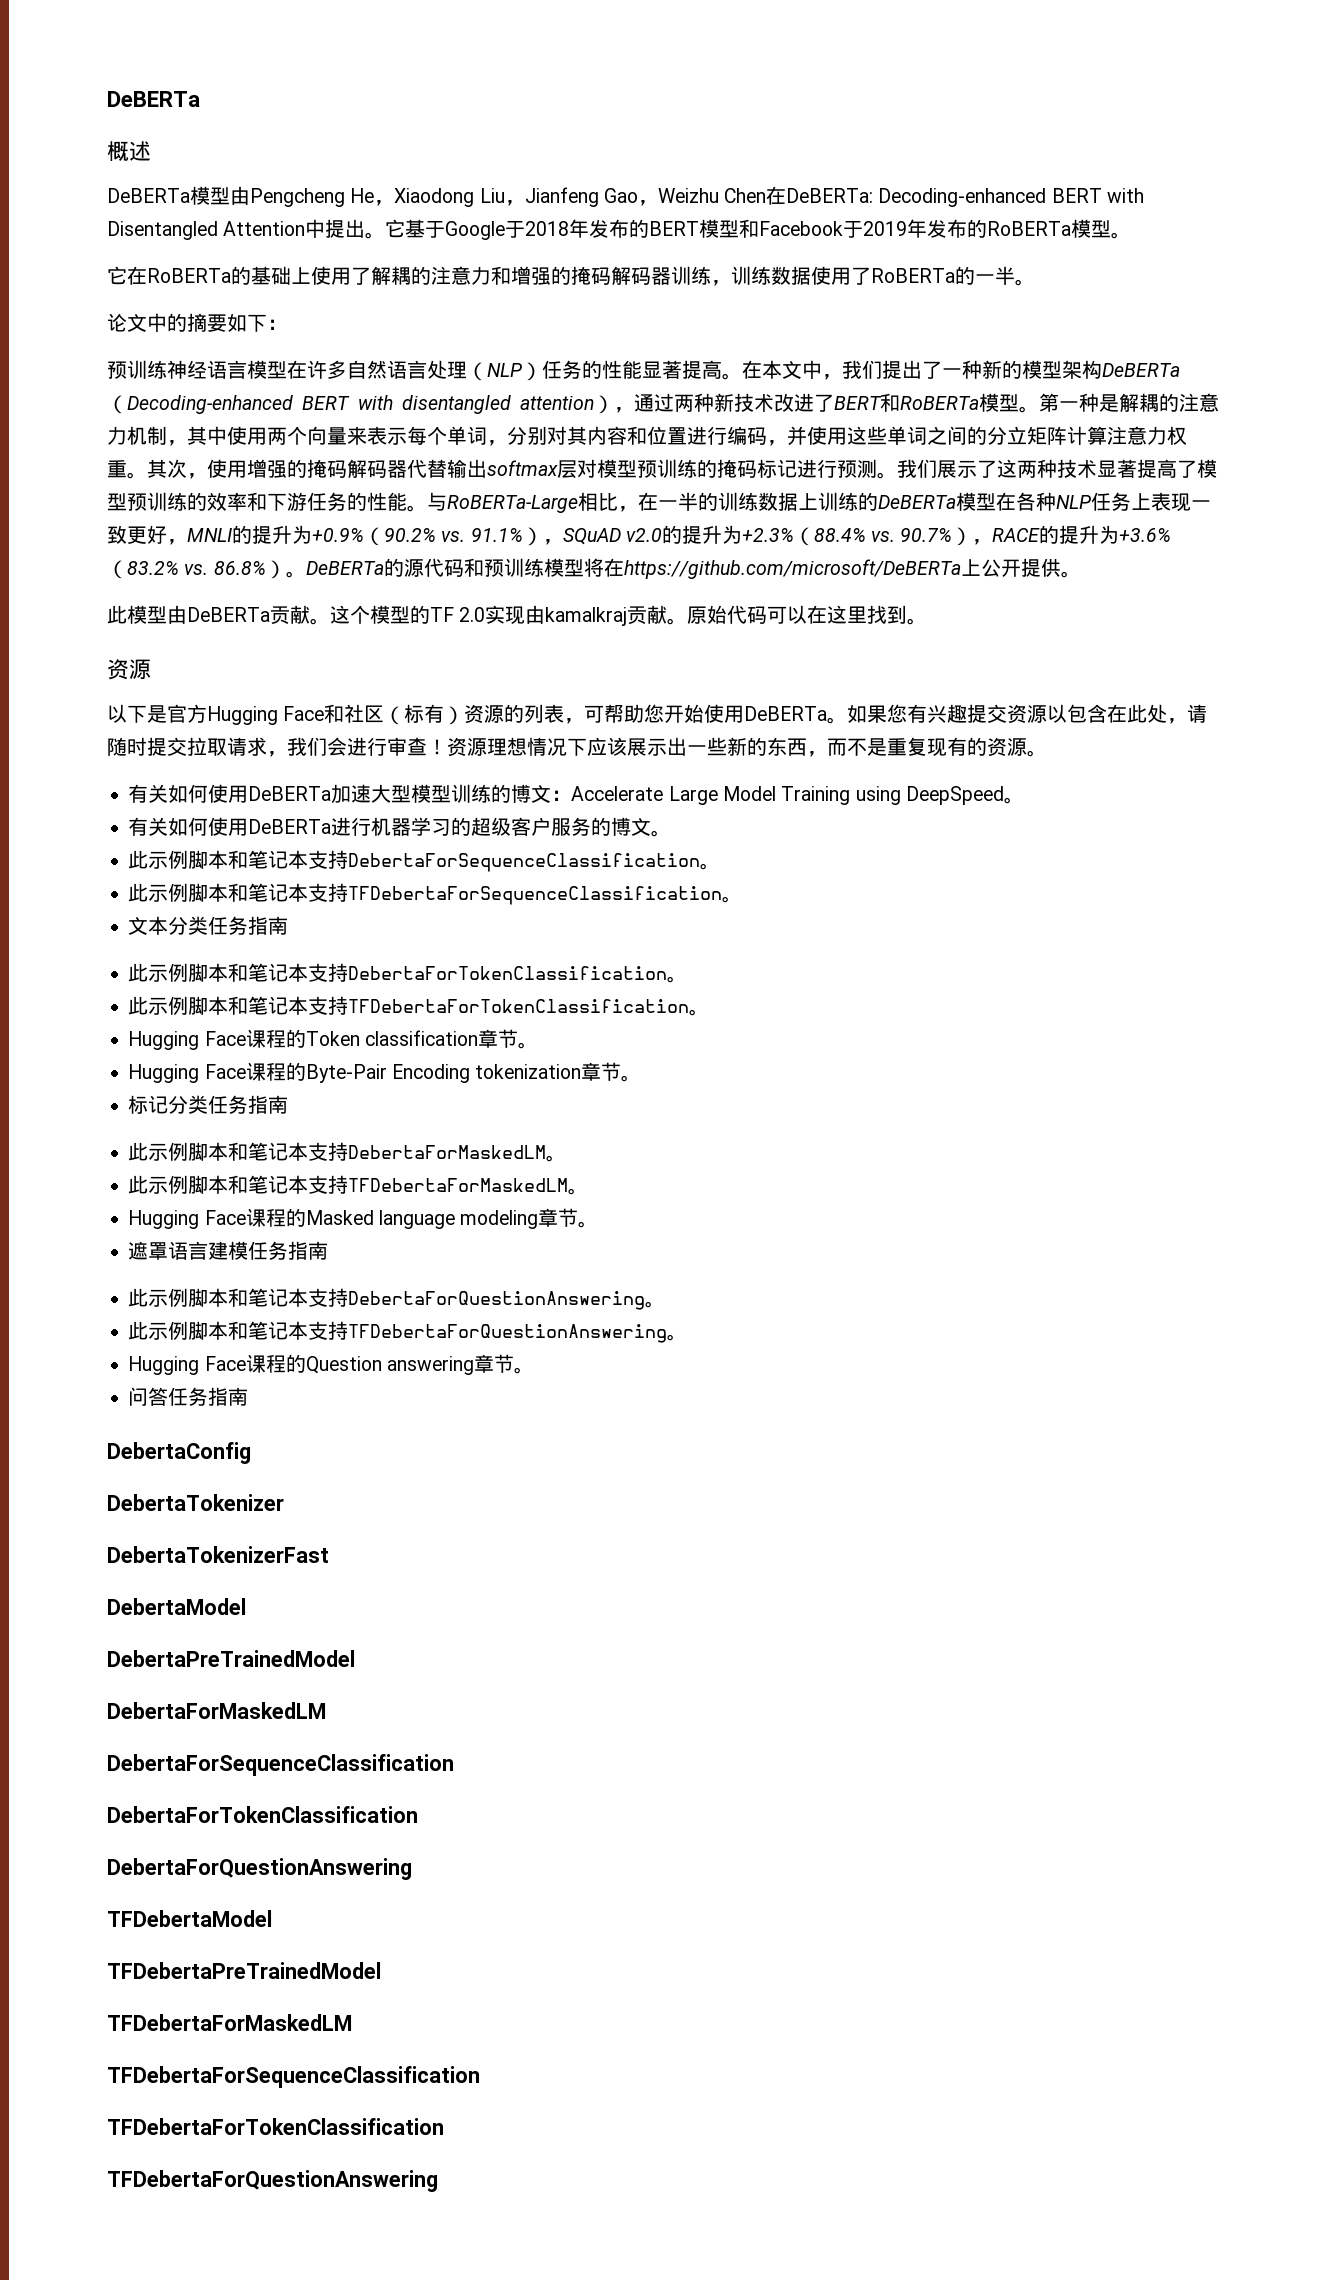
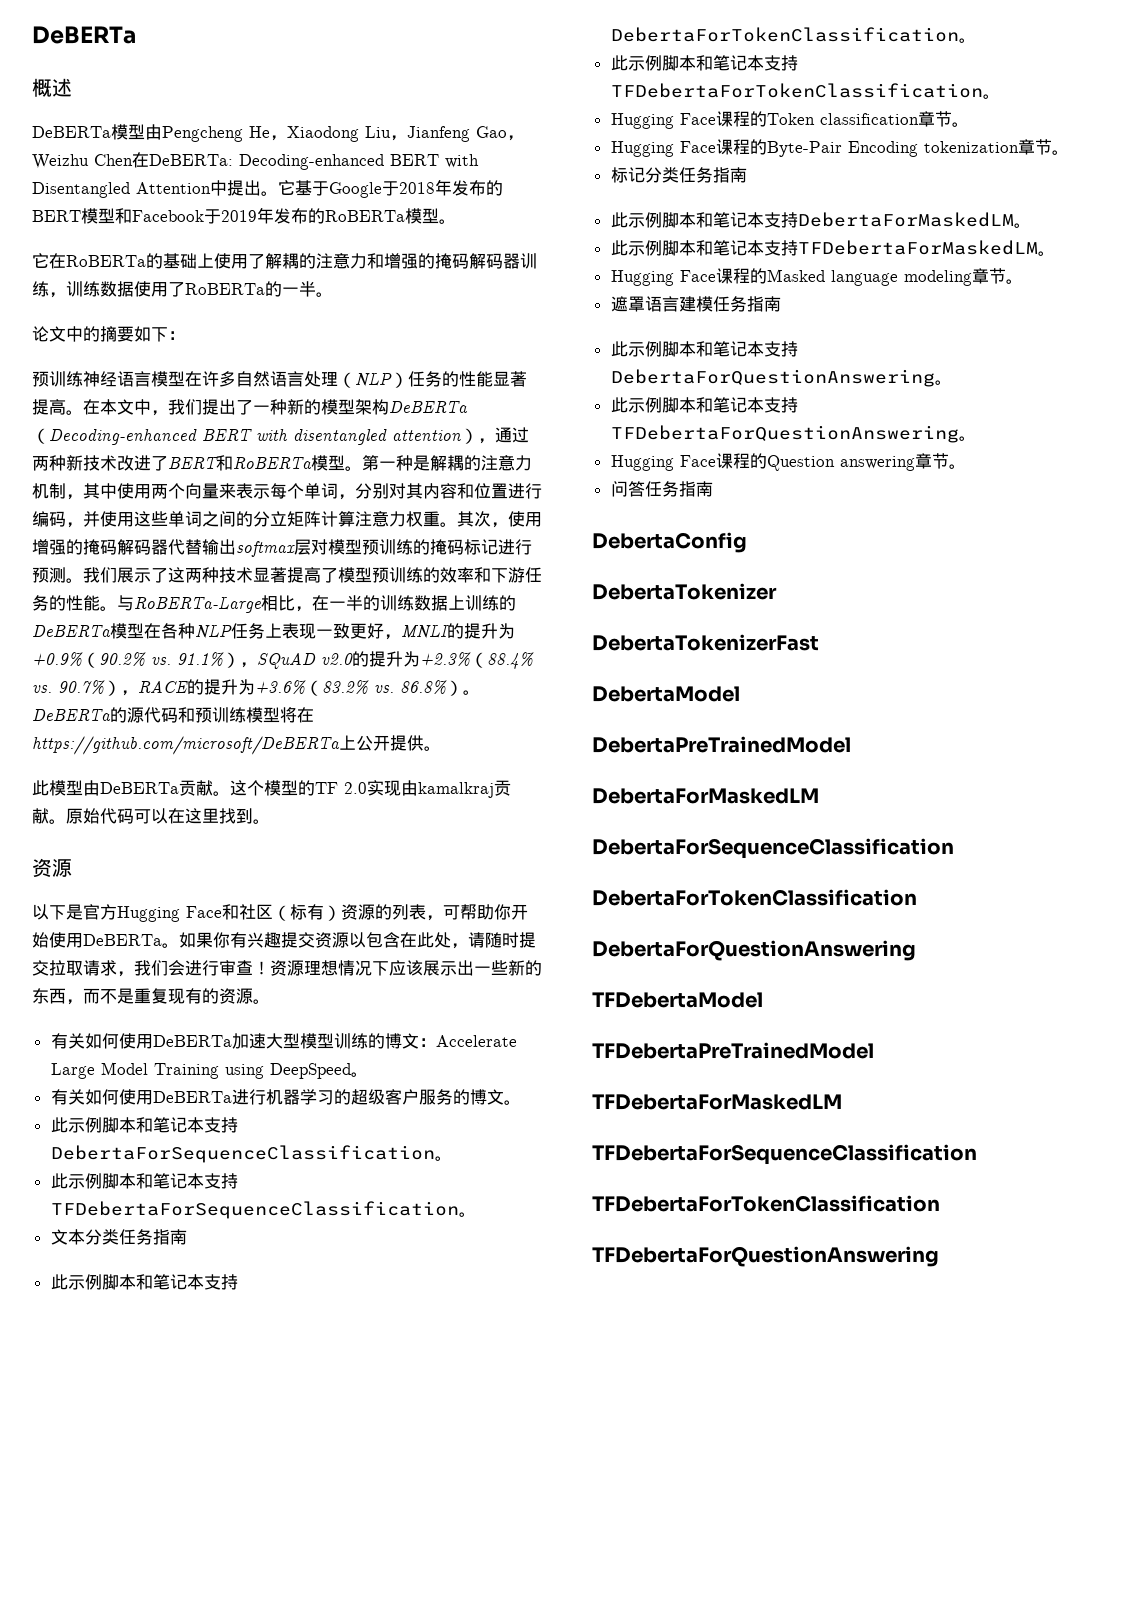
- 以下是官方Hugging Face和社区（标有）资源的列表，可帮助您开始使用DeBERTa。
+ 以下是官方Hugging Face和社区（标有）资源的列表，可帮助你开始使用DeBERTa。
- 如果您有兴趣提交资源以包含在此处，请随时提交拉取请求，我们会进行审查！
+ 如果你有兴趣提交资源以包含在此处，请随时提交拉取请求，我们会进行审查！

